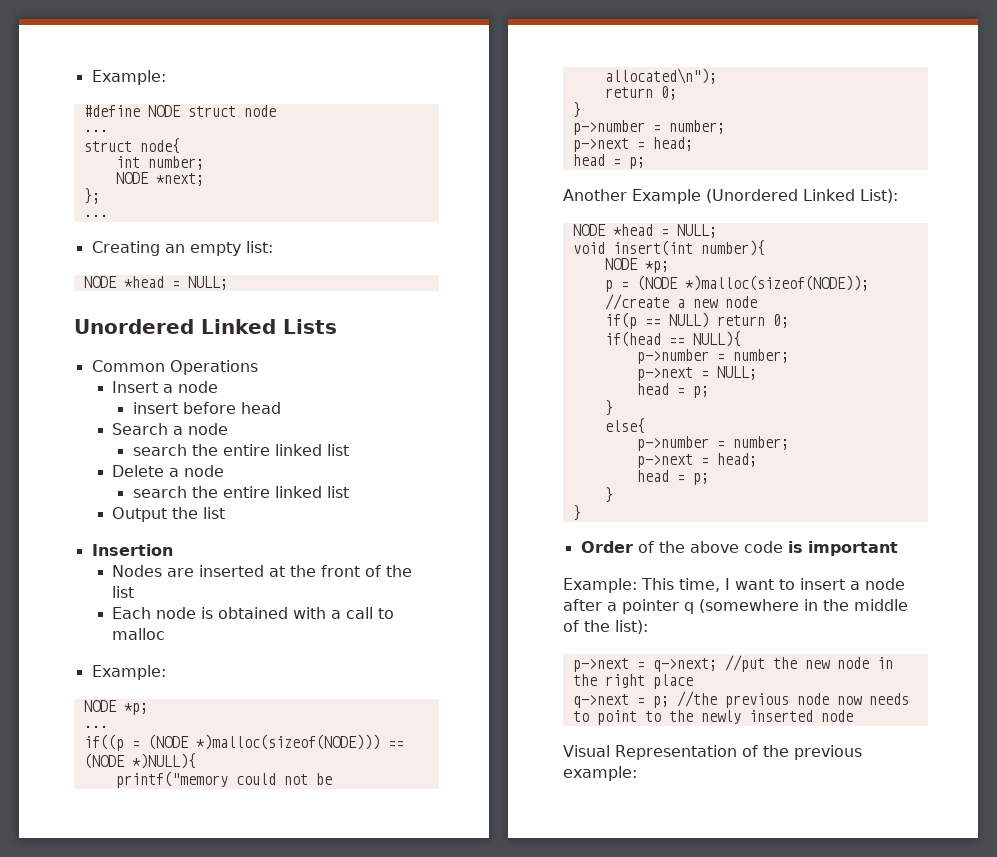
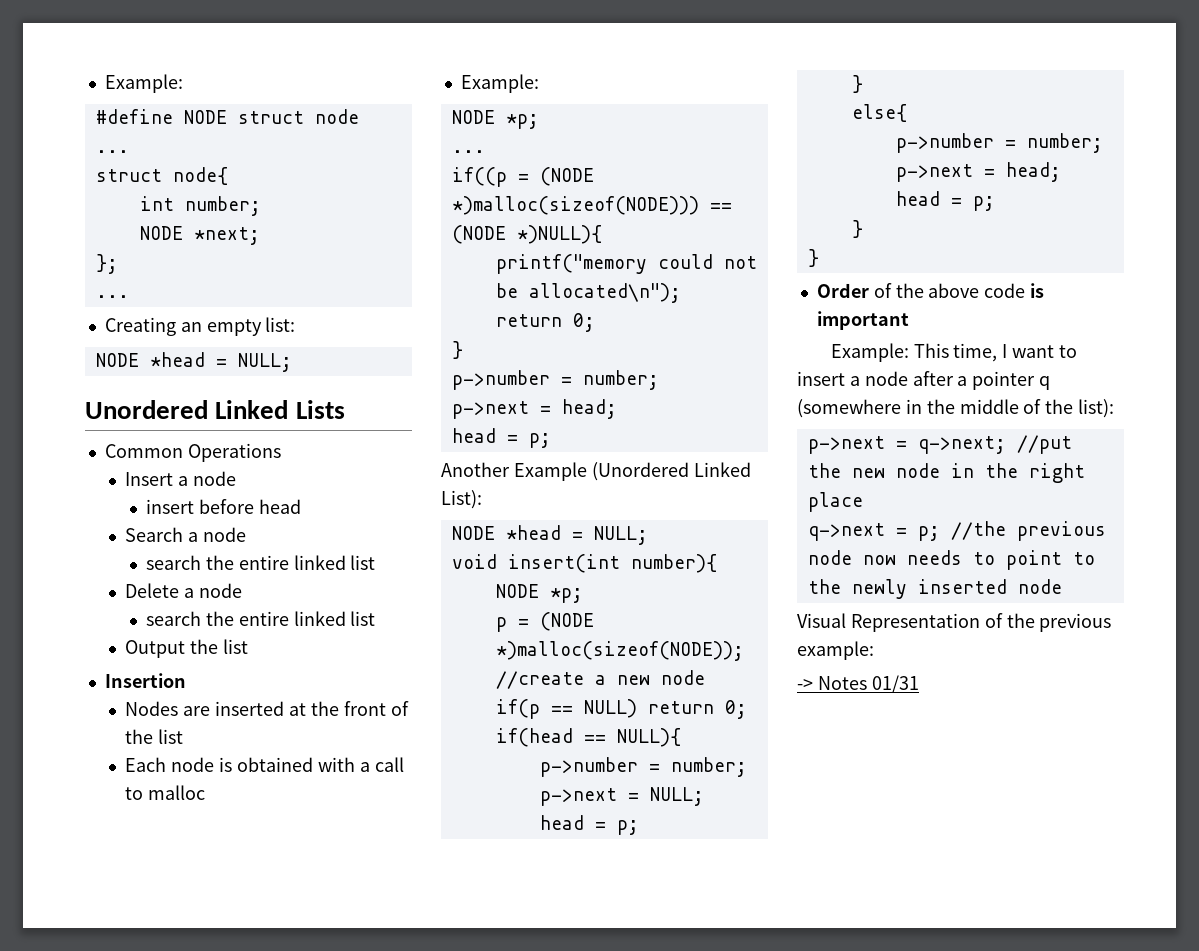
+ -> Notes 01/31

